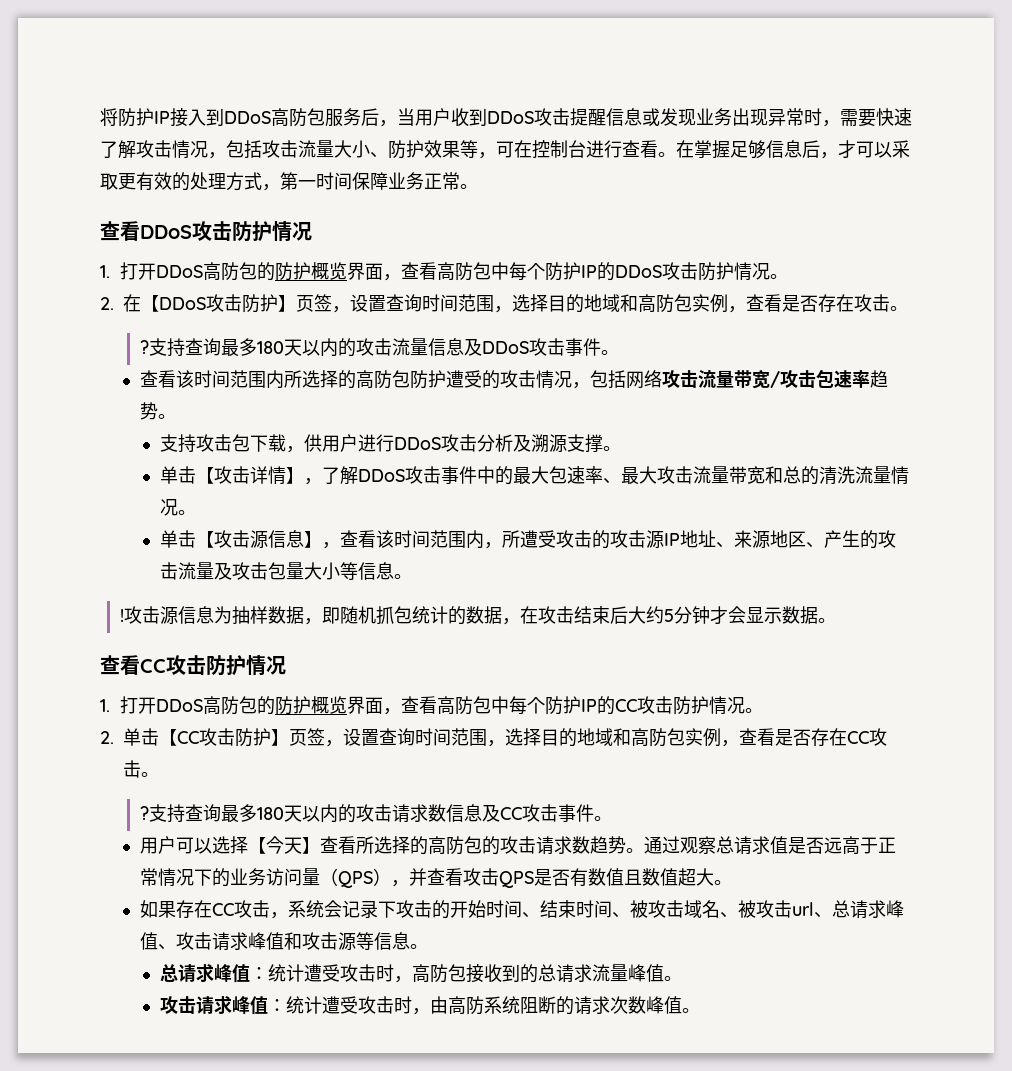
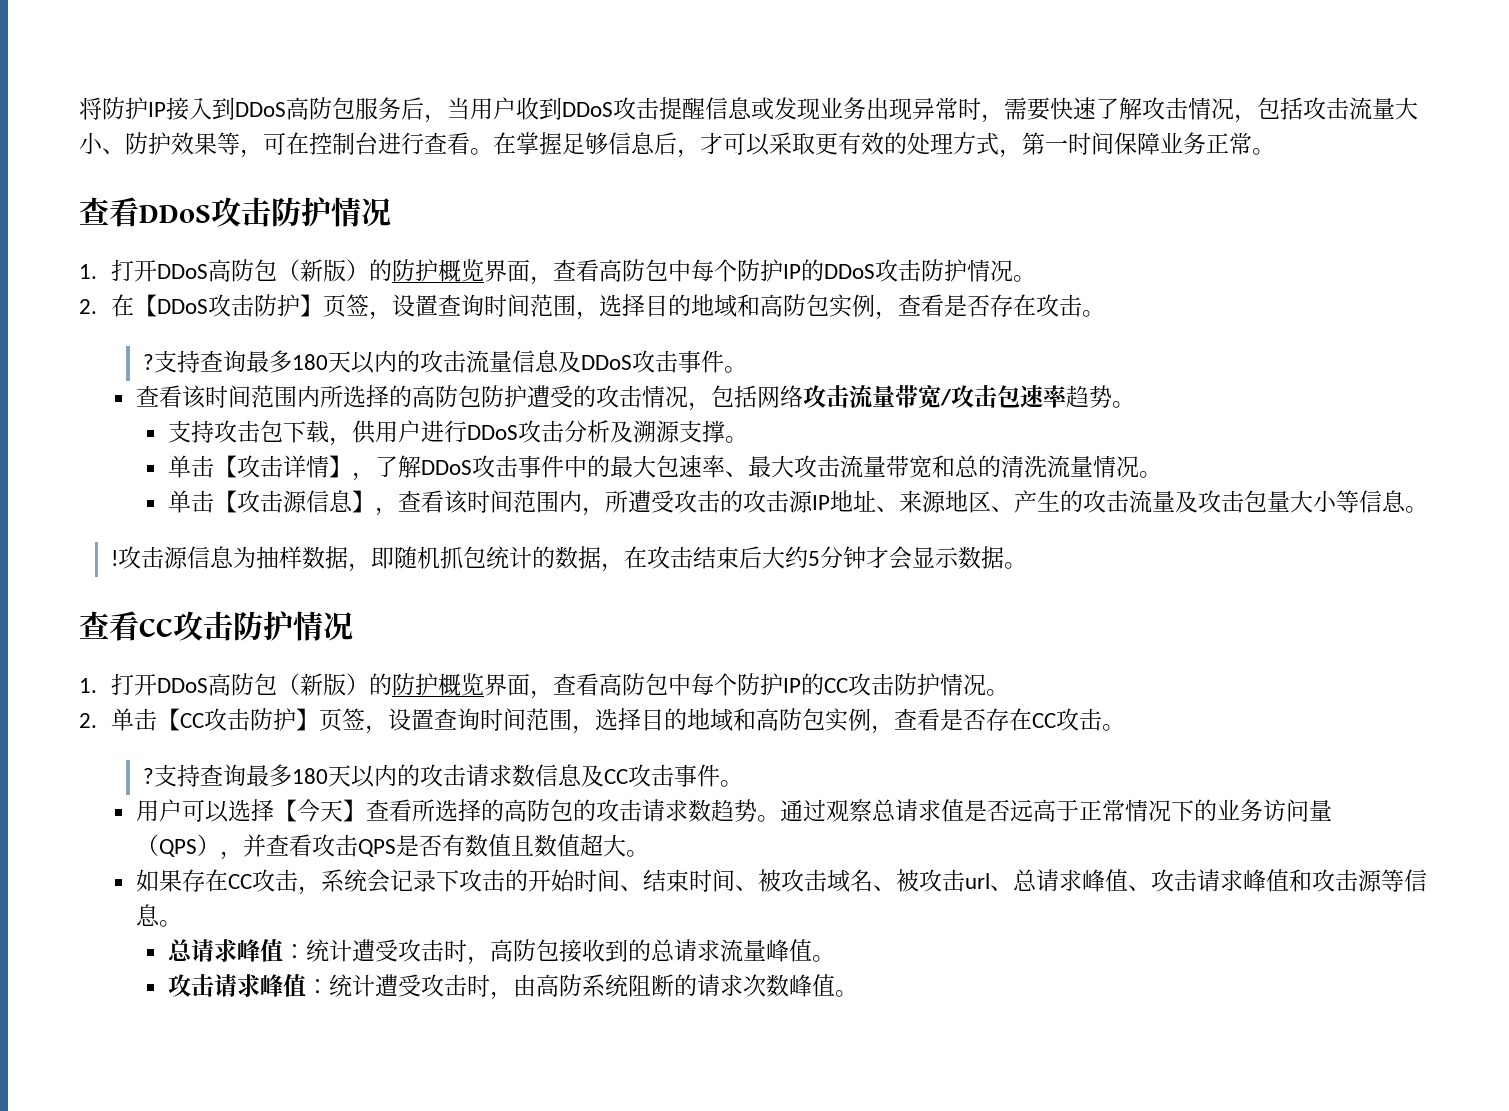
- 1.打开DDoS高防包的防护概览界面，查看高防包中每个防护IP的DDoS攻击防护情况。
+ 1.打开DDoS高防包（新版）的防护概览界面，查看高防包中每个防护IP的DDoS攻击防护情况。
- 1.打开DDoS高防包的防护概览界面，查看高防包中每个防护IP的CC攻击防护情况。
+ 1.打开DDoS高防包（新版）的防护概览界面，查看高防包中每个防护IP的CC攻击防护情况。

